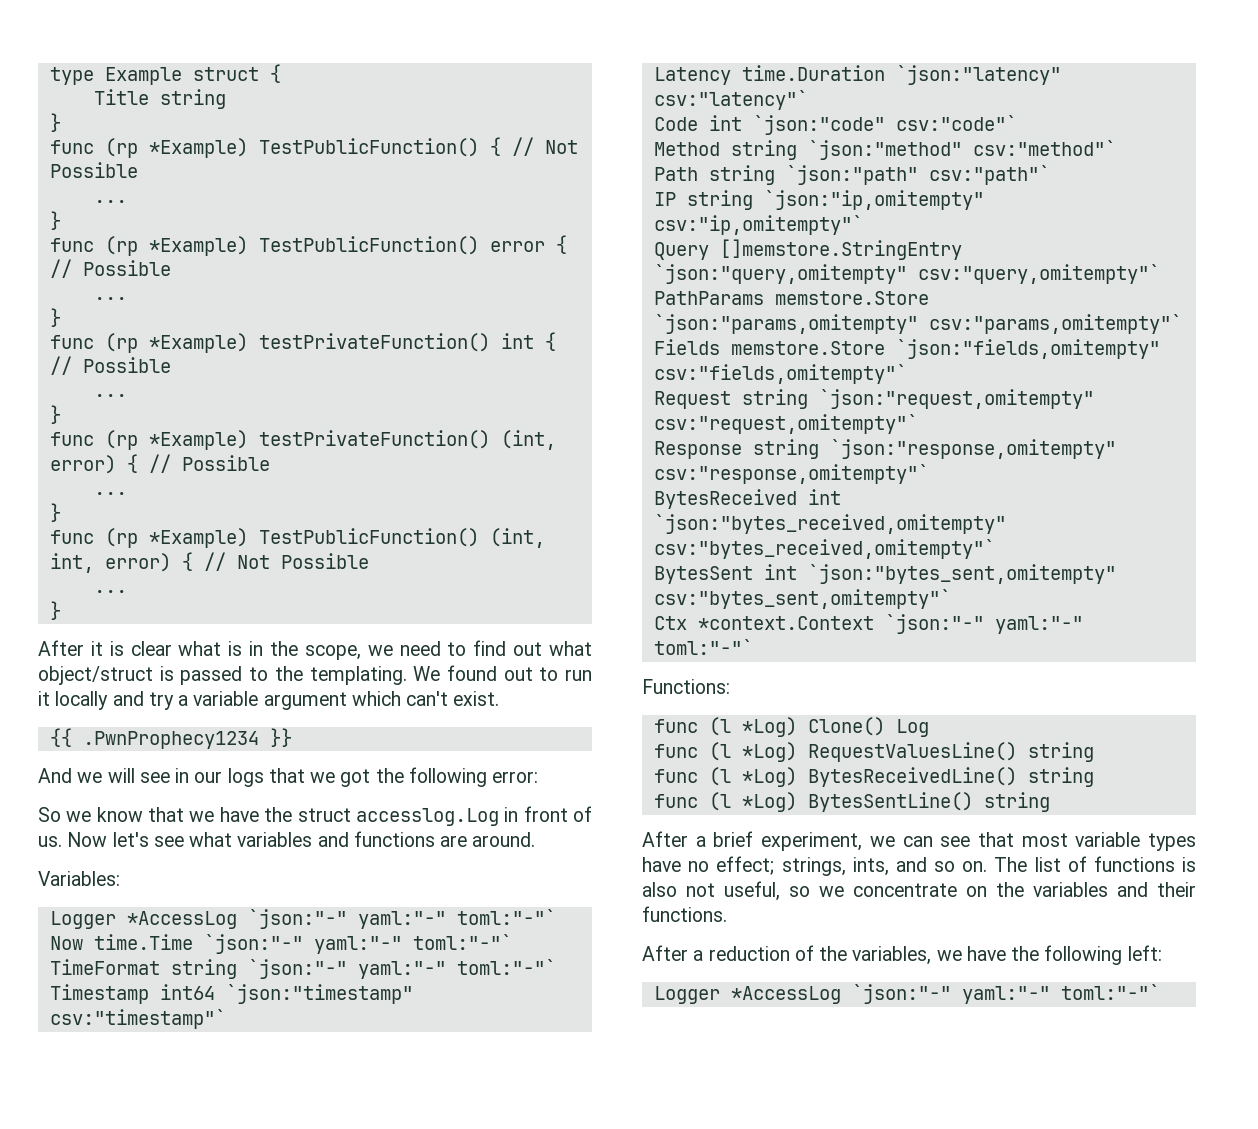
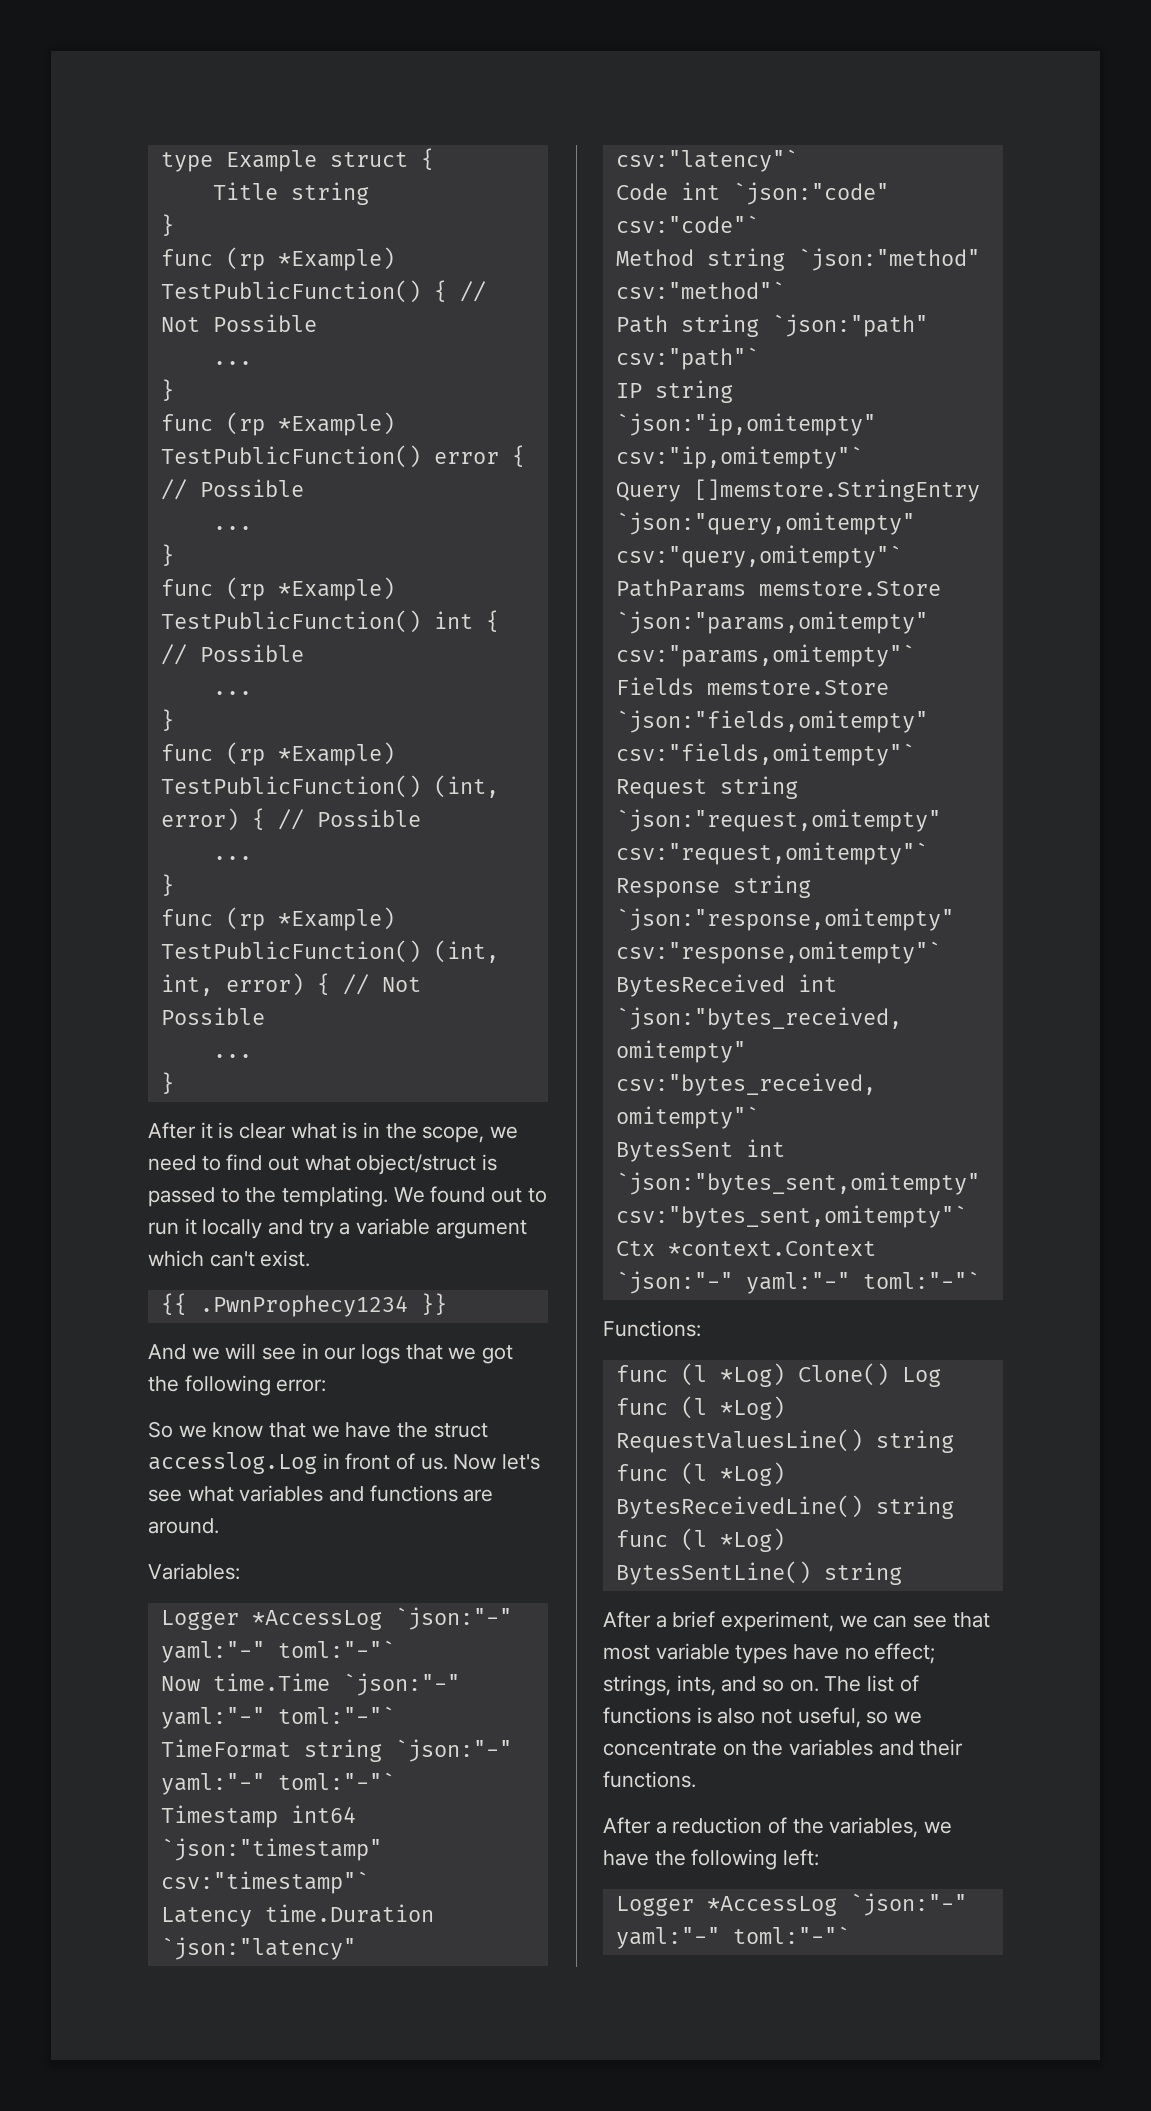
- func (rp *Example) testPrivateFunction() int { // Possible
+ func (rp *Example) TestPublicFunction() int { // Possible
- func (rp *Example) testPrivateFunction() (int, error) { // Possible
+ func (rp *Example) TestPublicFunction() (int, error) { // Possible

